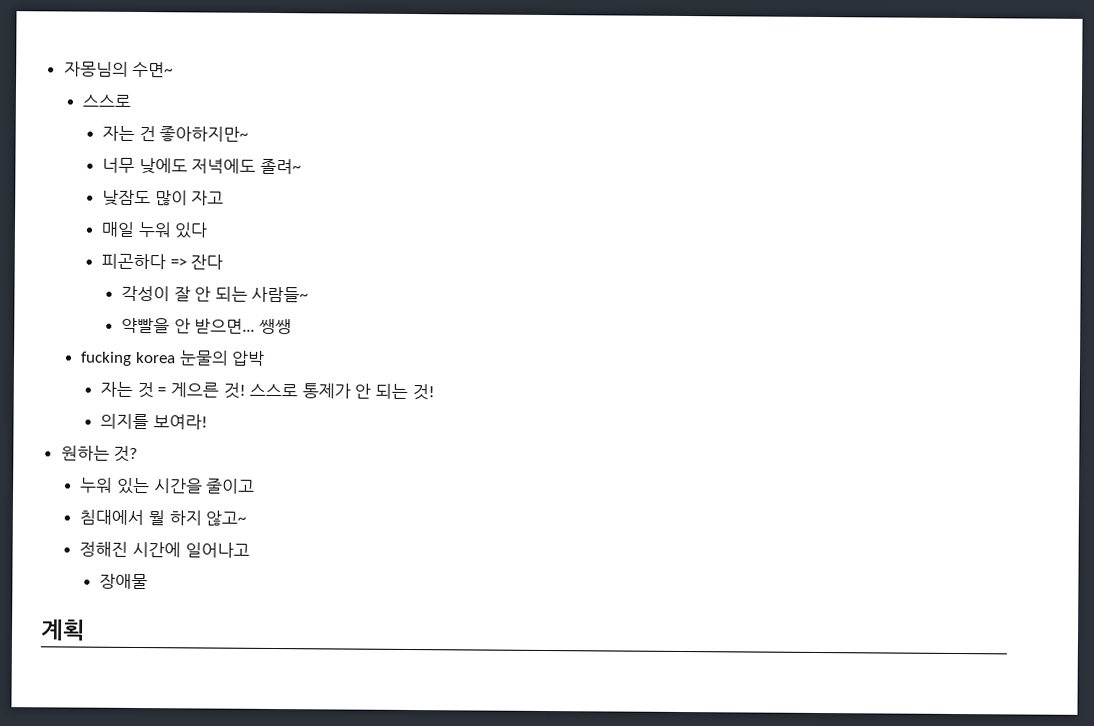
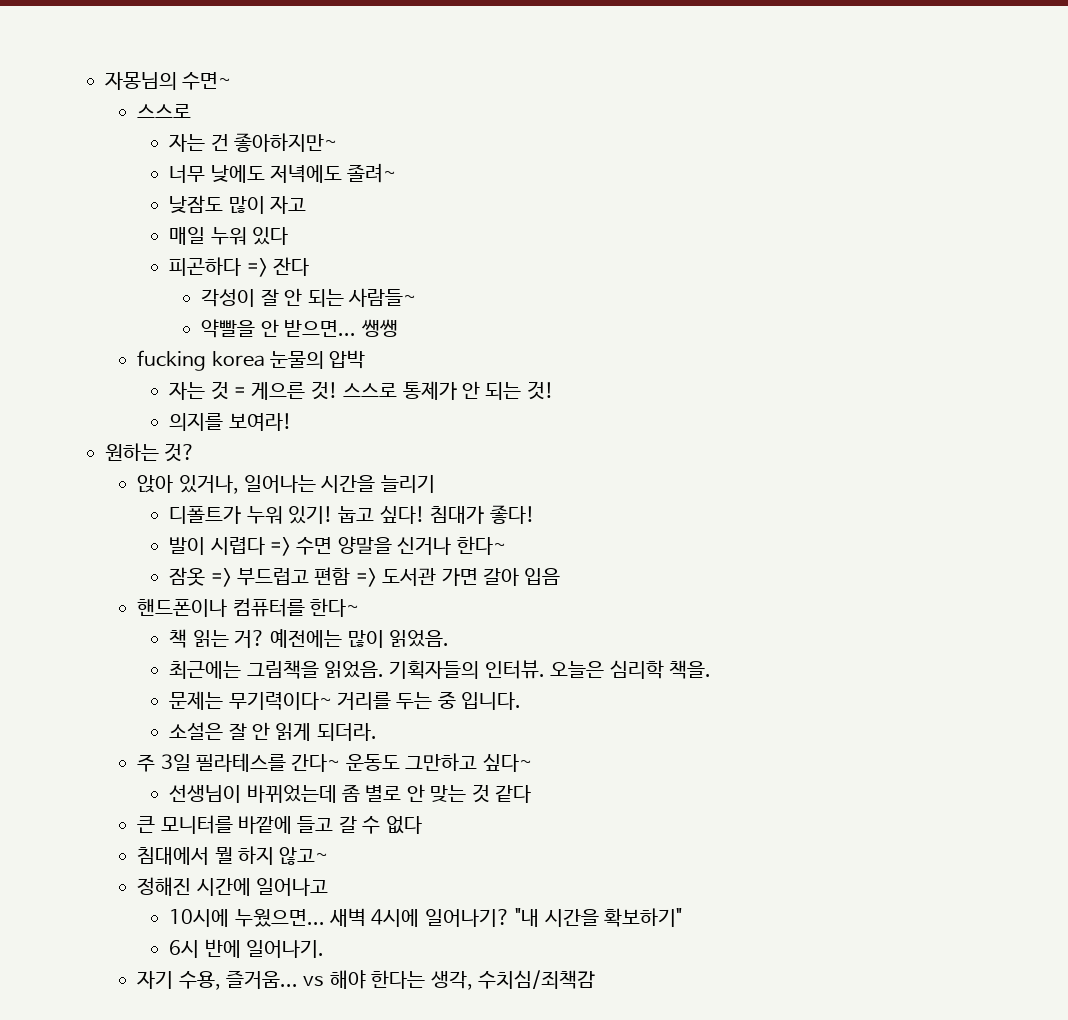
- 누워 있는 시간을 줄이고
+ 앉아 있거나, 일어나는 시간을 늘리기
+ 디폴트가 누워 있기! 눕고 싶다! 침대가 좋다!
+ 발이 시렵다 => 수면 양말을 신거나 한다~
+ 잠옷 => 부드럽고 편함 => 도서관 가면 갈아 입음
+ 핸드폰이나 컴퓨터를 한다~
+ 책 읽는 거? 예전에는 많이 읽었음.
+ 최근에는 그림책을 읽었음. 기획자들의 인터뷰. 오늘은 심리학 책을.
+ 문제는 무기력이다~ 거리를 두는 중 입니다.
+ 소설은 잘 안 읽게 되더라.
+ 주 3일 필라테스를 간다~ 운동도 그만하고 싶다~
+ 선생님이 바뀌었는데 좀 별로 안 맞는 것 같다
+ 큰 모니터를 바깥에 들고 갈 수 없다
- 장애물
- 계획
+ 10시에 누웠으면... 새벽 4시에 일어나기? "내 시간을 확보하기"
+ 6시 반에 일어나기.
+ 자기 수용, 즐거움... vs 해야 한다는 생각, 수치심/죄책감

